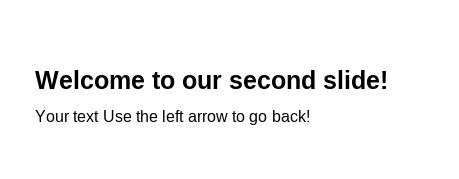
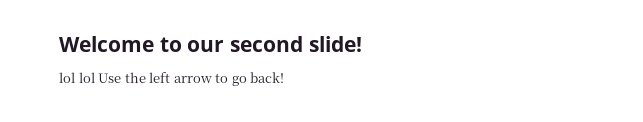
- Your text Use the left arrow to go back!
+ lol lol Use the left arrow to go back!

